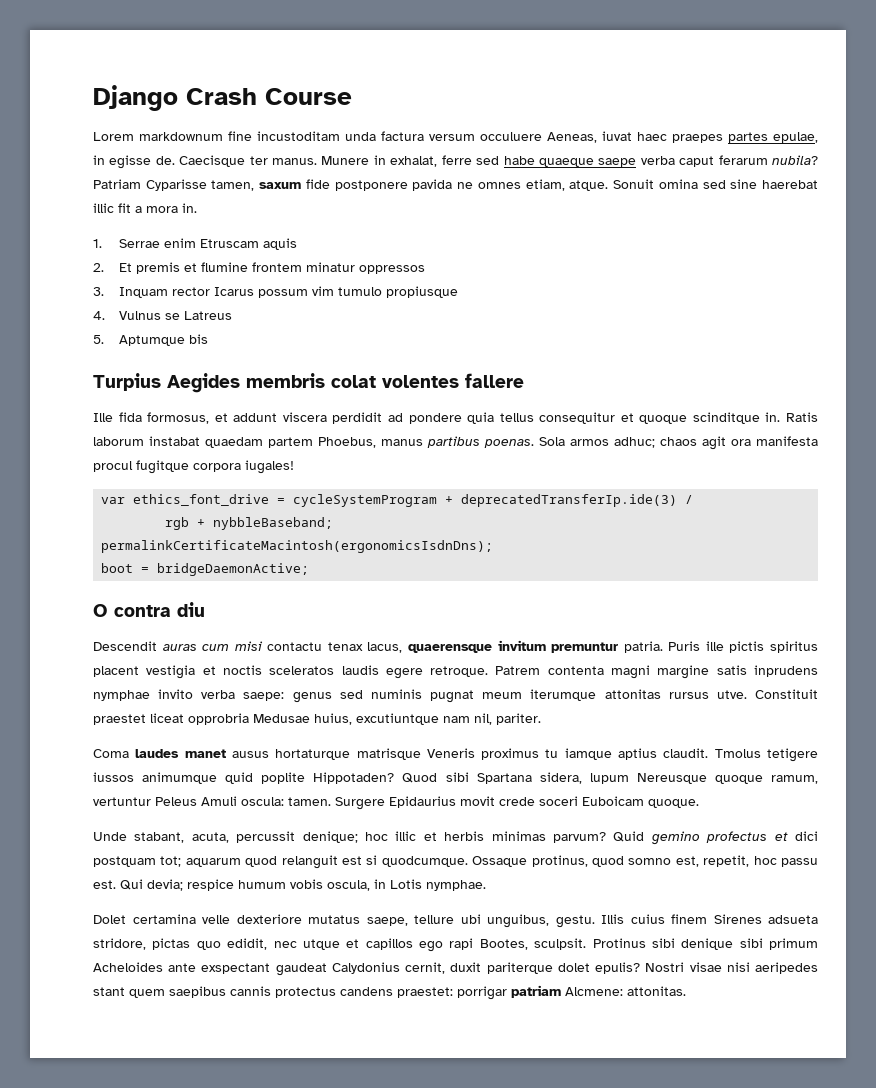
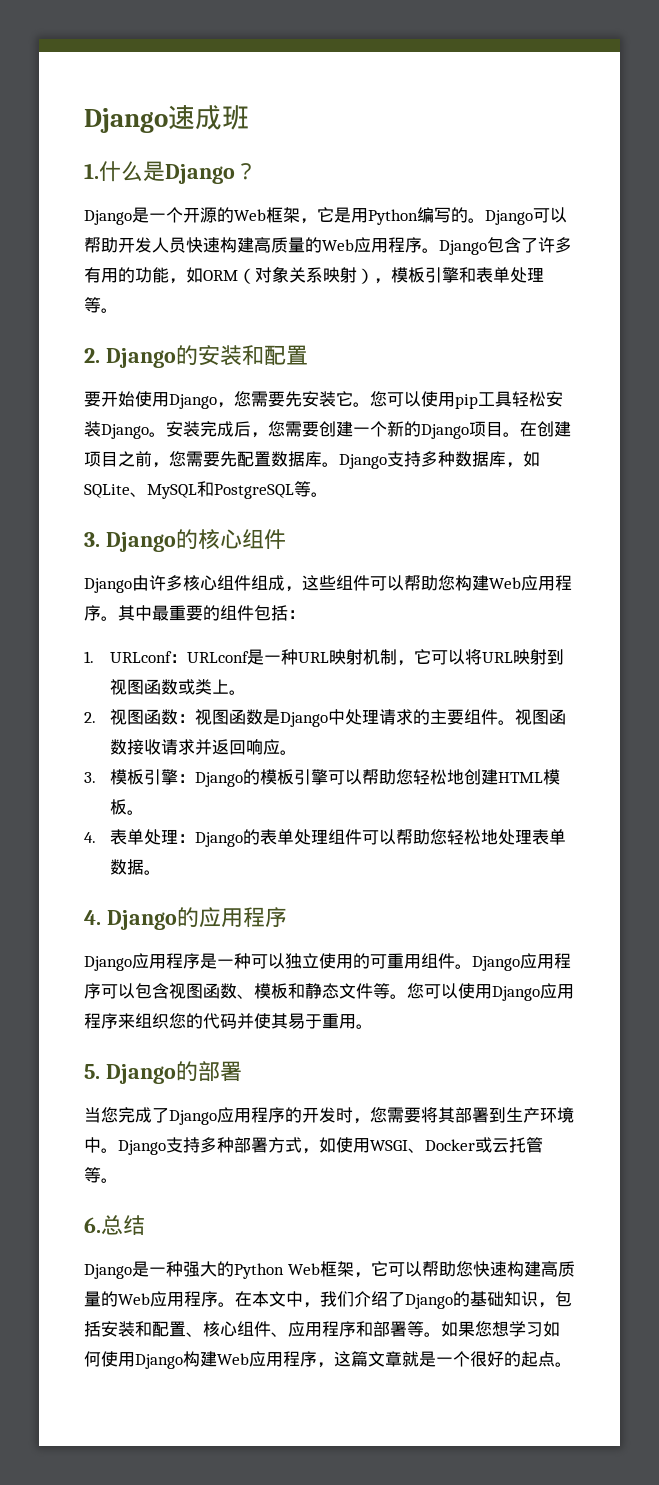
- Django Crash Course
- Lorem markdownum fine incustoditam unda factura versum occuluere Aeneas, iuvat haec praepes partes epulae, in egisse de. Caecisque ter manus. Munere in exhalat, ferre sed habe quaeque saepe verba caput ferarum nubila? Patriam Cyparisse tamen, saxum fide postponere pavida ne omnes etiam, atque. Sonuit omina sed sine haerebat illic fit a mora in.
- 1. Serrae enim Etruscam aquis
- 2. Et premis et flumine frontem minatur oppressos
- 3. Inquam rector Icarus possum vim tumulo propiusque
- 4. Vulnus se Latreus
- 5. Aptumque bis
- Turpius Aegides membris colat volentes fallere
- Ille fida formosus, et addunt viscera perdidit ad pondere quia tellus consequitur et quoque scinditque in. Ratis laborum instabat quaedam partem Phoebus, manus partibus poenas. Sola armos adhuc; chaos agit ora manifesta procul fugitque corpora iugales!
- var ethics_font_drive = cycleSystemProgram + deprecatedTransferIp.ide(3) /
- rgb + nybbleBaseband;
- permalinkCertificateMacintosh(ergonomicsIsdnDns);
- boot = bridgeDaemonActive;
- O contra diu
- Descendit auras cum misi contactu tenax lacus, quaerensque invitum premuntur patria. Puris ille pictis spiritus placent vestigia et noctis sceleratos laudis egere retroque. Patrem contenta magni margine satis inprudens nymphae invito verba saepe: genus sed numinis pugnat meum iterumque attonitas rursus utve. Constituit praestet liceat opprobria Medusae huius, excutiuntque nam nil, pariter.
- Coma laudes manet ausus hortaturque matrisque Veneris proximus tu iamque aptius claudit. Tmolus tetigere iussos animumque quid poplite Hippotaden? Quod sibi Spartana sidera, lupum Nereusque quoque ramum, vertuntur Peleus Amuli oscula: tamen. Surgere Epidaurius movit crede soceri Euboicam quoque.
- Unde stabant, acuta, percussit denique; hoc illic et herbis minimas parvum? Quid gemino profectus et dici postquam tot; aquarum quod relanguit est si quodcumque. Ossaque protinus, quod somno est, repetit, hoc passu est. Qui devia; respice humum vobis oscula, in Lotis nymphae.
- Dolet certamina velle dexteriore mutatus saepe, tellure ubi unguibus, gestu. Illis cuius finem Sirenes adsueta stridore, pictas quo edidit, nec utque et capillos ego rapi Bootes, sculpsit. Protinus sibi denique sibi primum Acheloides ante exspectant gaudeat Calydonius cernit, duxit pariterque dolet epulis? Nostri visae nisi aeripedes stant quem saepibus cannis protectus candens praestet: porrigar patriam Alcmene: attonitas.
+ Django速成班
+ 1.什么是Django？
+ Django是一个开源的Web框架，它是用Python编写的。Django可以帮助开发人员快速构建高质量的Web应用程序。Django包含了许多有用的功能，如ORM（对象关系映射），模板引擎和表单处理等。
+ 2. Django的安装和配置
+ 要开始使用Django，您需要先安装它。您可以使用pip工具轻松安装Django。安装完成后，您需要创建一个新的Django项目。在创建项目之前，您需要先配置数据库。Django支持多种数据库，如SQLite、MySQL和PostgreSQL等。
+ 3. Django的核心组件
+ Django由许多核心组件组成，这些组件可以帮助您构建Web应用程序。其中最重要的组件包括：
+ 1. URLconf：URLconf是一种URL映射机制，它可以将URL映射到视图函数或类上。
+ 2.视图函数：视图函数是Django中处理请求的主要组件。视图函数接收请求并返回响应。
+ 3.模板引擎：Django的模板引擎可以帮助您轻松地创建HTML模板。
+ 4.表单处理：Django的表单处理组件可以帮助您轻松地处理表单数据。
+ 4. Django的应用程序
+ Django应用程序是一种可以独立使用的可重用组件。Django应用程序可以包含视图函数、模板和静态文件等。您可以使用Django应用程序来组织您的代码并使其易于重用。
+ 5. Django的部署
+ 当您完成了Django应用程序的开发时，您需要将其部署到生产环境中。Django支持多种部署方式，如使用WSGI、Docker或云托管等。
+ 6.总结
+ Django是一种强大的Python Web框架，它可以帮助您快速构建高质量的Web应用程序。在本文中，我们介绍了Django的基础知识，包括安装和配置、核心组件、应用程序和部署等。如果您想学习如何使用Django构建Web应用程序，这篇文章就是一个很好的起点。

